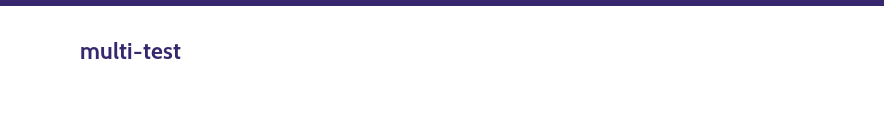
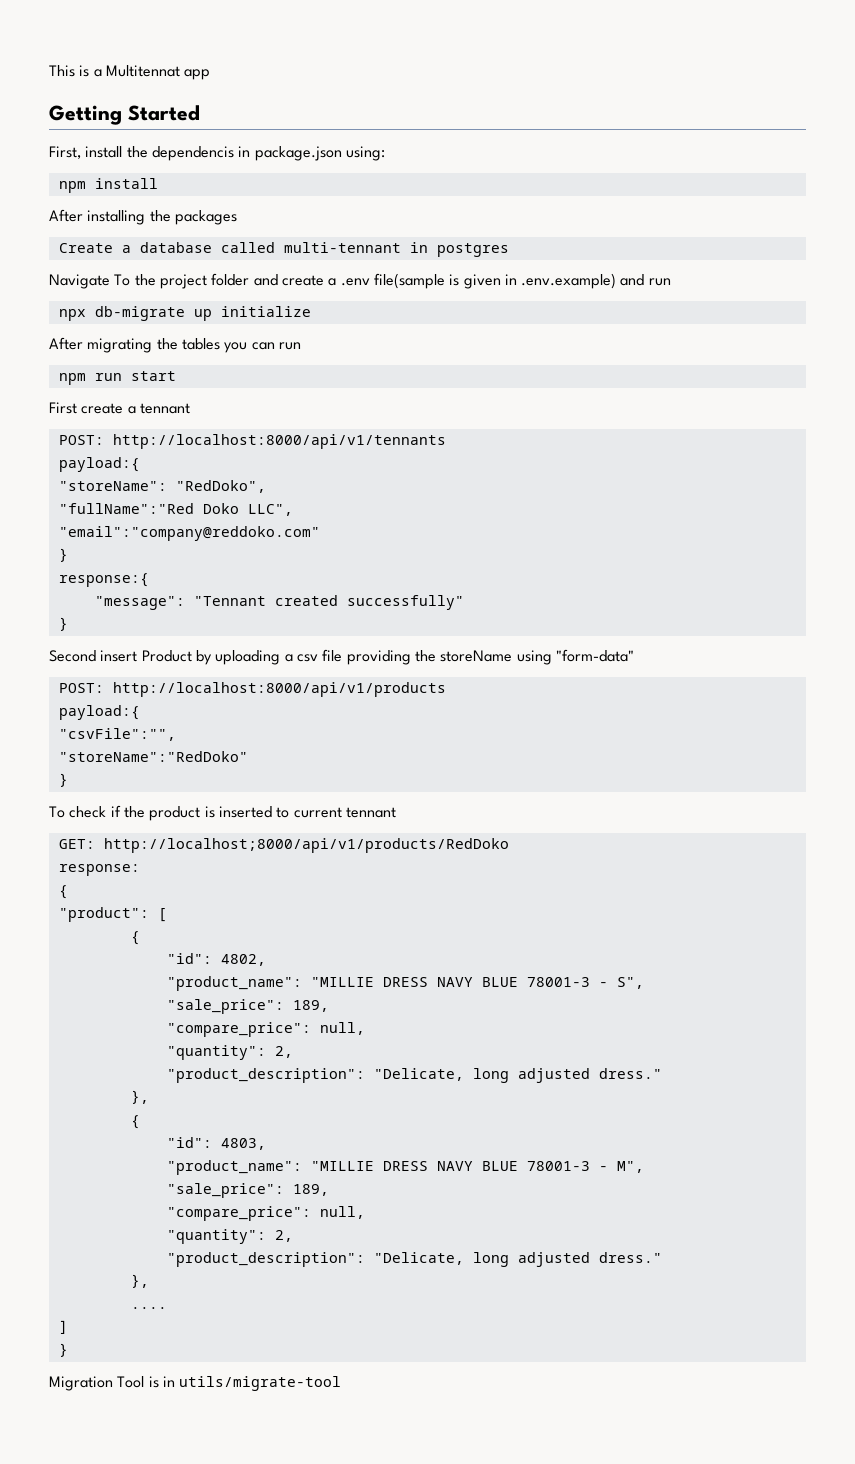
- multi-test
+ This is a Multitennat app
+ Getting Started
+ First, install the dependencis in package.json using:
+ npm install
+ After installing the packages
+ Create a database called multi-tennant in postgres
+ Navigate To the project folder and create a .env file(sample is given in .env.example) and run
+ npx db-migrate up initialize
+ After migrating the tables you can run
+ npm run start
+ First create a tennant
+ POST: http://localhost:8000/api/v1/tennants
+ payload:{
+ "storeName": "RedDoko",
+ "fullName":"Red Doko LLC",
+ "email":"company@reddoko.com"
+ }
+ response:{
+ "message": "Tennant created successfully"
+ }
+ Second insert Product by uploading a csv file providing the storeName using "form-data"
+ POST: http://localhost:8000/api/v1/products
+ payload:{
+ "csvFile":"",
+ "storeName":"RedDoko"
+ }
+ To check if the product is inserted to current tennant
+ GET: http://localhost;8000/api/v1/products/RedDoko
+ response:
+ {
+ "product": [
+ {
+ "id": 4802,
+ "product_name": "MILLIE DRESS NAVY BLUE 78001-3 - S",
+ "sale_price": 189,
+ "compare_price": null,
+ "quantity": 2,
+ "product_description": "Delicate, long adjusted dress."
+ },
+ {
+ "id": 4803,
+ "product_name": "MILLIE DRESS NAVY BLUE 78001-3 - M",
+ "sale_price": 189,
+ "compare_price": null,
+ "quantity": 2,
+ "product_description": "Delicate, long adjusted dress."
+ },
+ ....
+ ]
+ }
+ Migration Tool is in utils/migrate-tool

